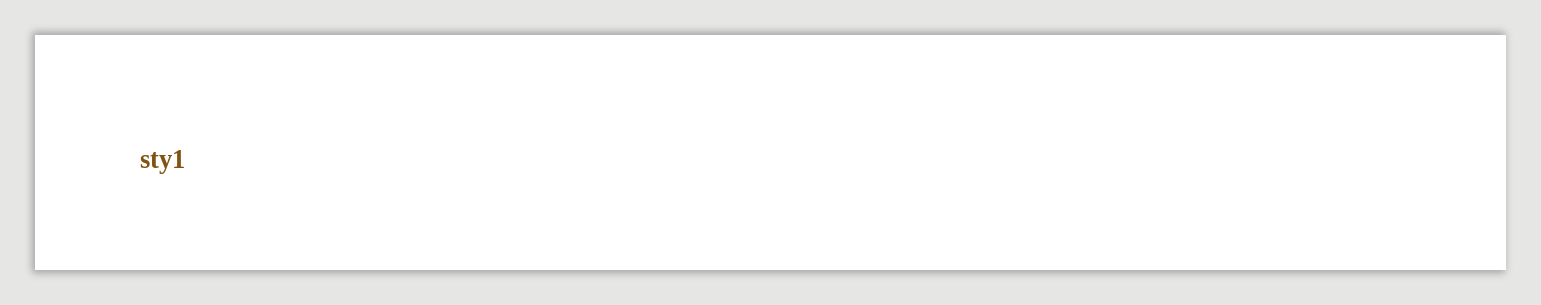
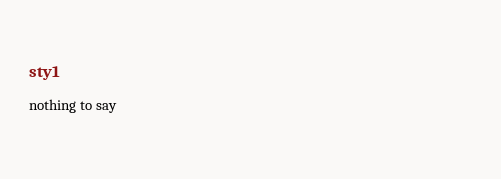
+ nothing to say

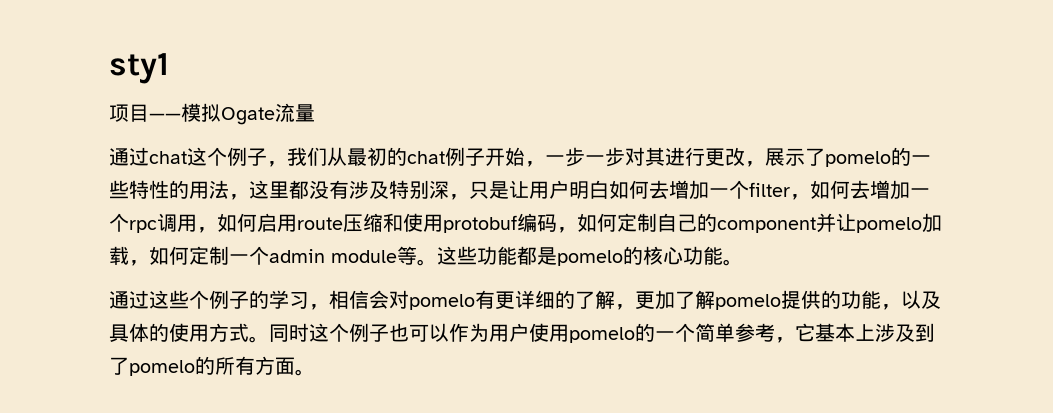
- nothing to say
+ 项目——模拟Ogate流量
+ 通过chat这个例子，我们从最初的chat例子开始，一步一步对其进行更改，展示了pomelo的一些特性的用法，这里都没有涉及特别深，只是让用户明白如何去增加一个filter，如何去增加一个rpc调用，如何启用route压缩和使用protobuf编码，如何定制自己的component并让pomelo加载，如何定制一个admin module等。这些功能都是pomelo的核心功能。
+ 通过这些个例子的学习，相信会对pomelo有更详细的了解，更加了解pomelo提供的功能，以及具体的使用方式。同时这个例子也可以作为用户使用pomelo的一个简单参考，它基本上涉及到了pomelo的所有方面。

